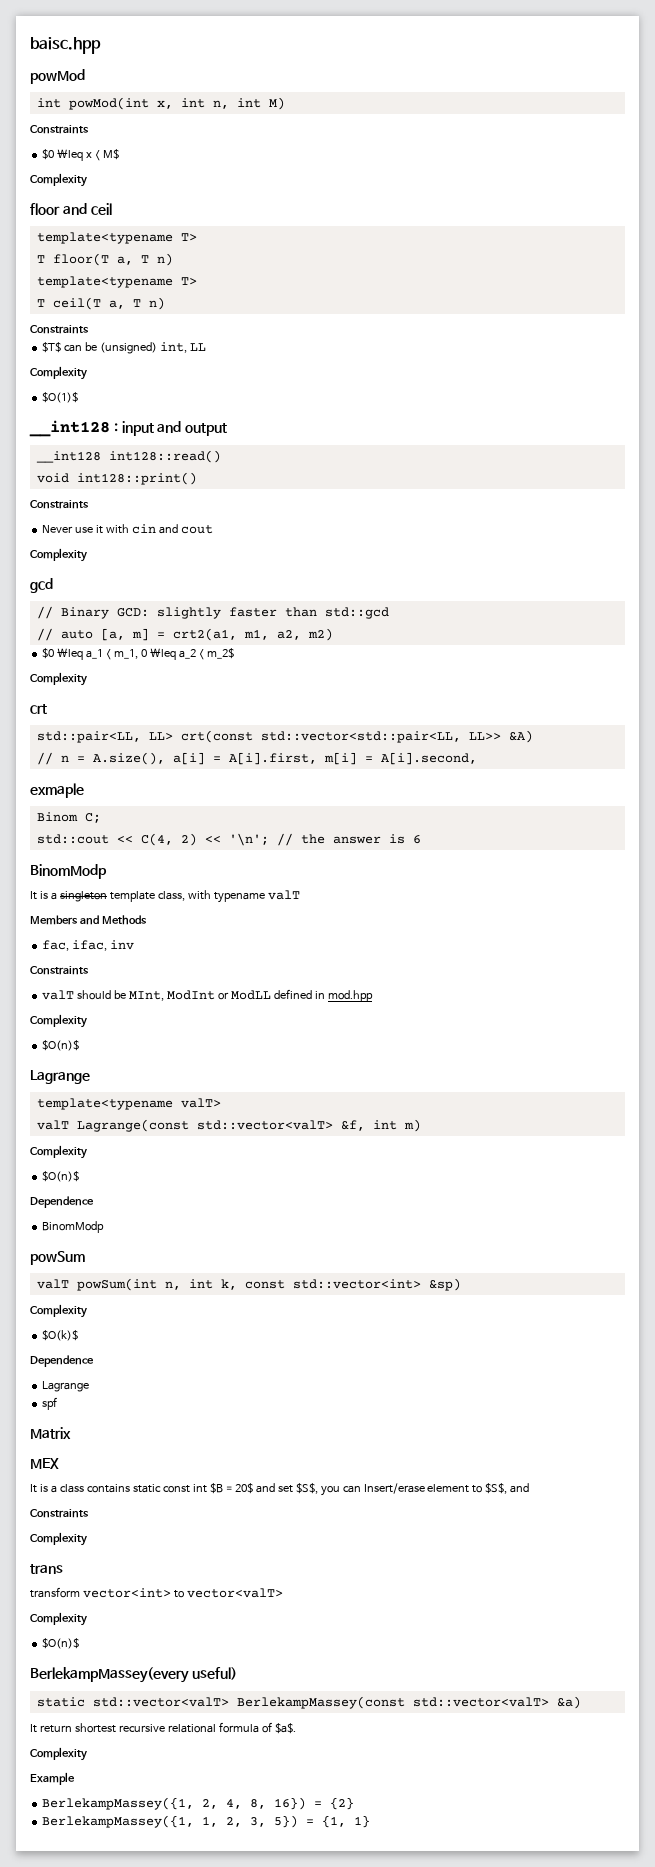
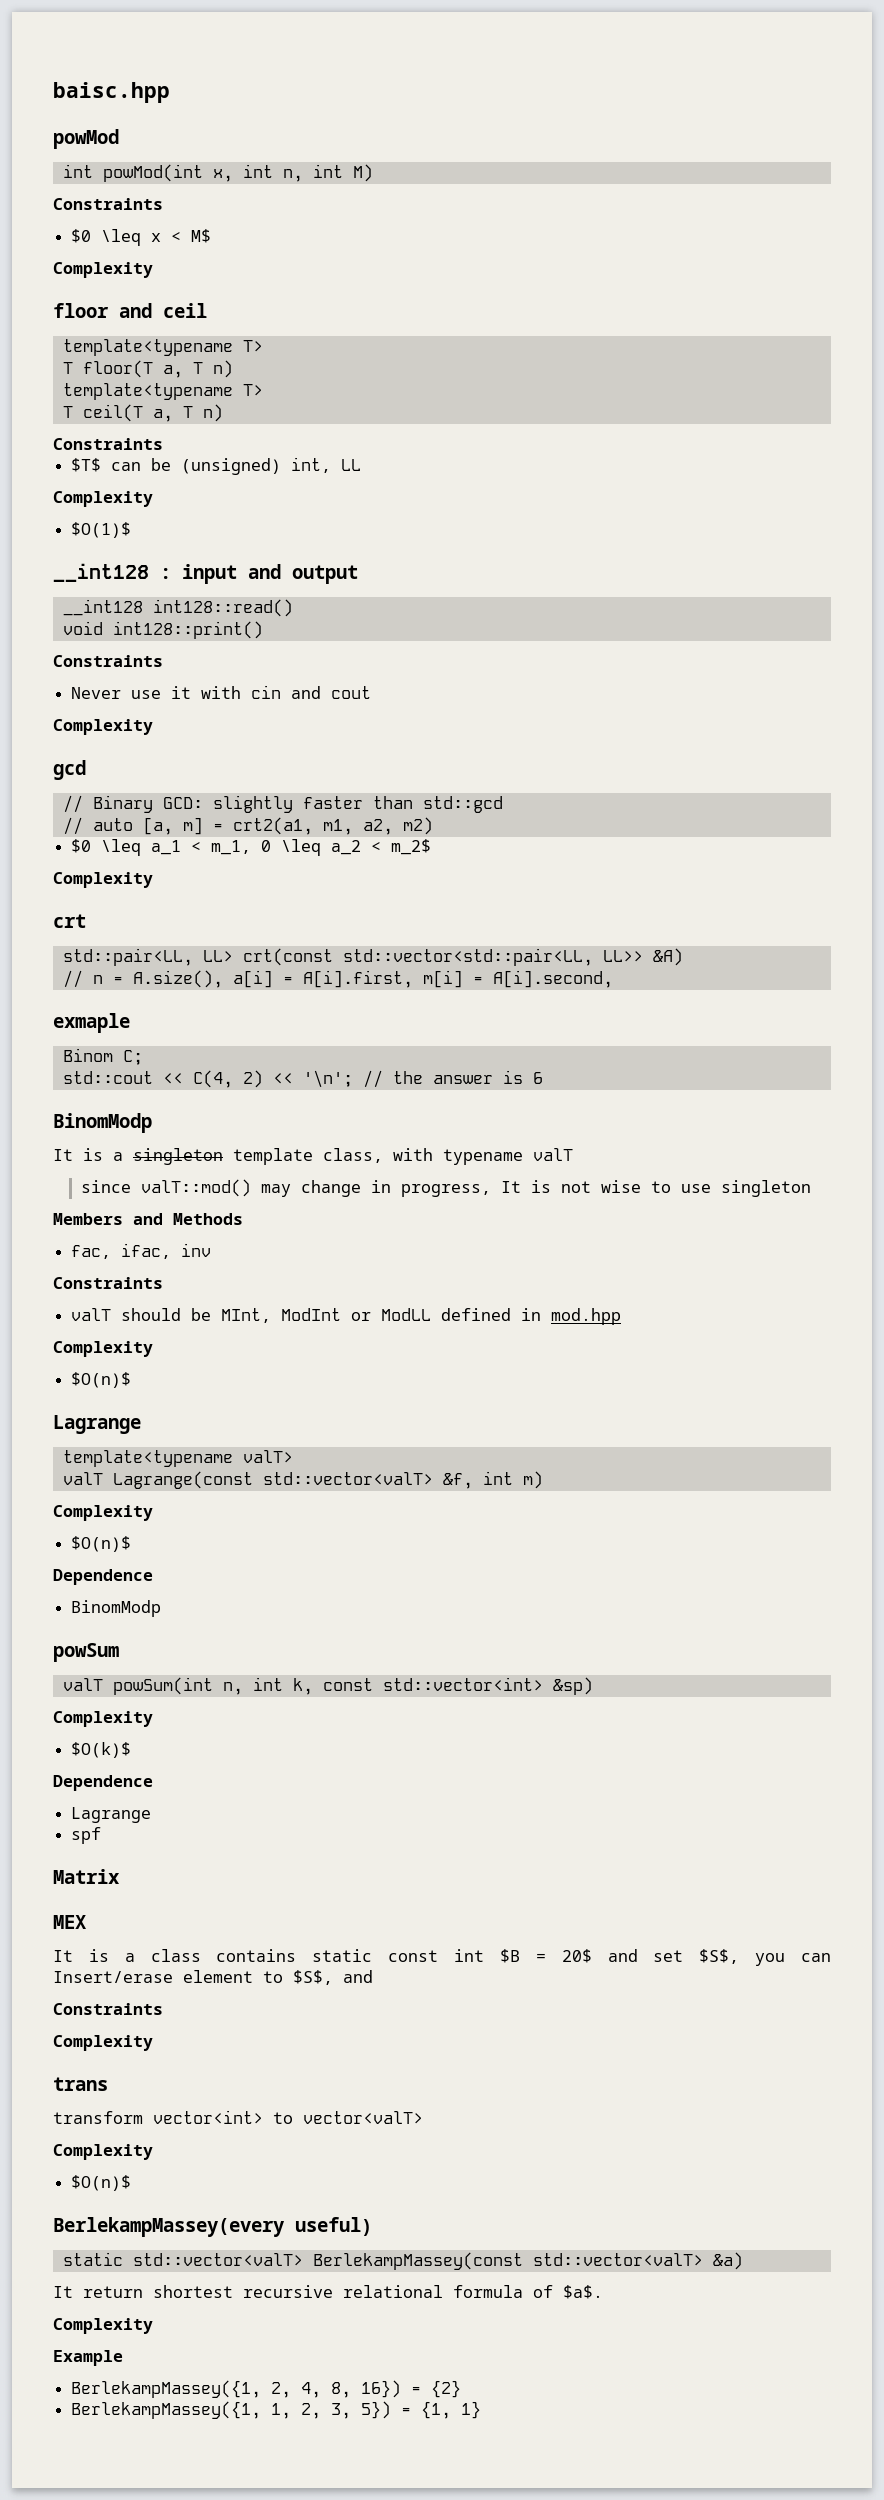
+ since valT::mod() may change in progress, It is not wise to use singleton

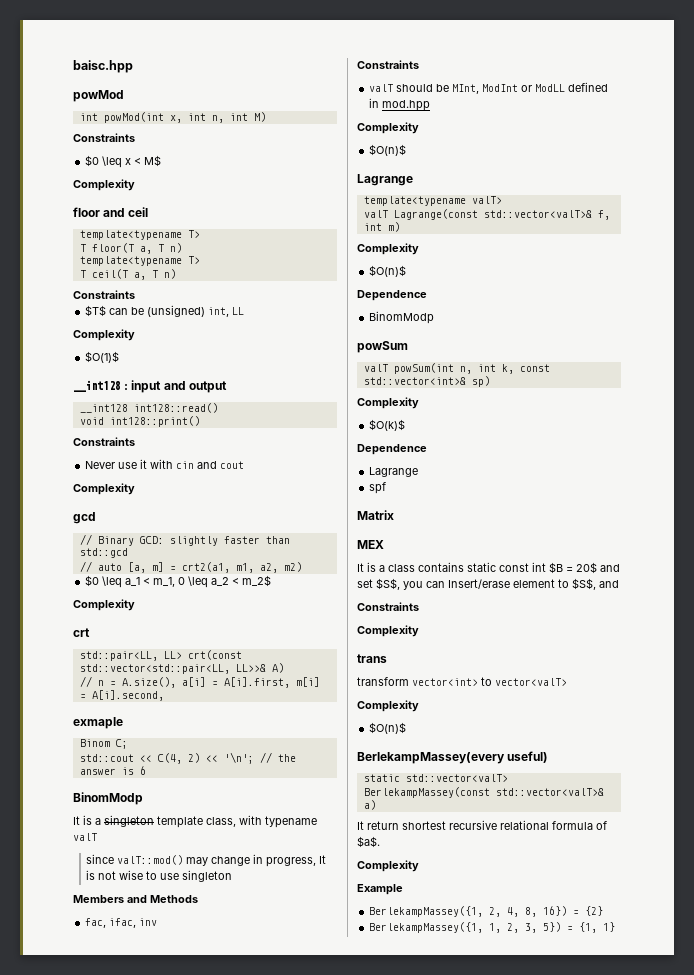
- std::pair<LL, LL> crt(const std::vector<std::pair<LL, LL>> &A)
+ std::pair<LL, LL> crt(const std::vector<std::pair<LL, LL>>& A)
- valT Lagrange(const std::vector<valT> &f, int m)
+ valT Lagrange(const std::vector<valT>& f, int m)
- valT powSum(int n, int k, const std::vector<int> &sp)
+ valT powSum(int n, int k, const std::vector<int>& sp)
- static std::vector<valT> BerlekampMassey(const std::vector<valT> &a)
+ static std::vector<valT> BerlekampMassey(const std::vector<valT>& a)

